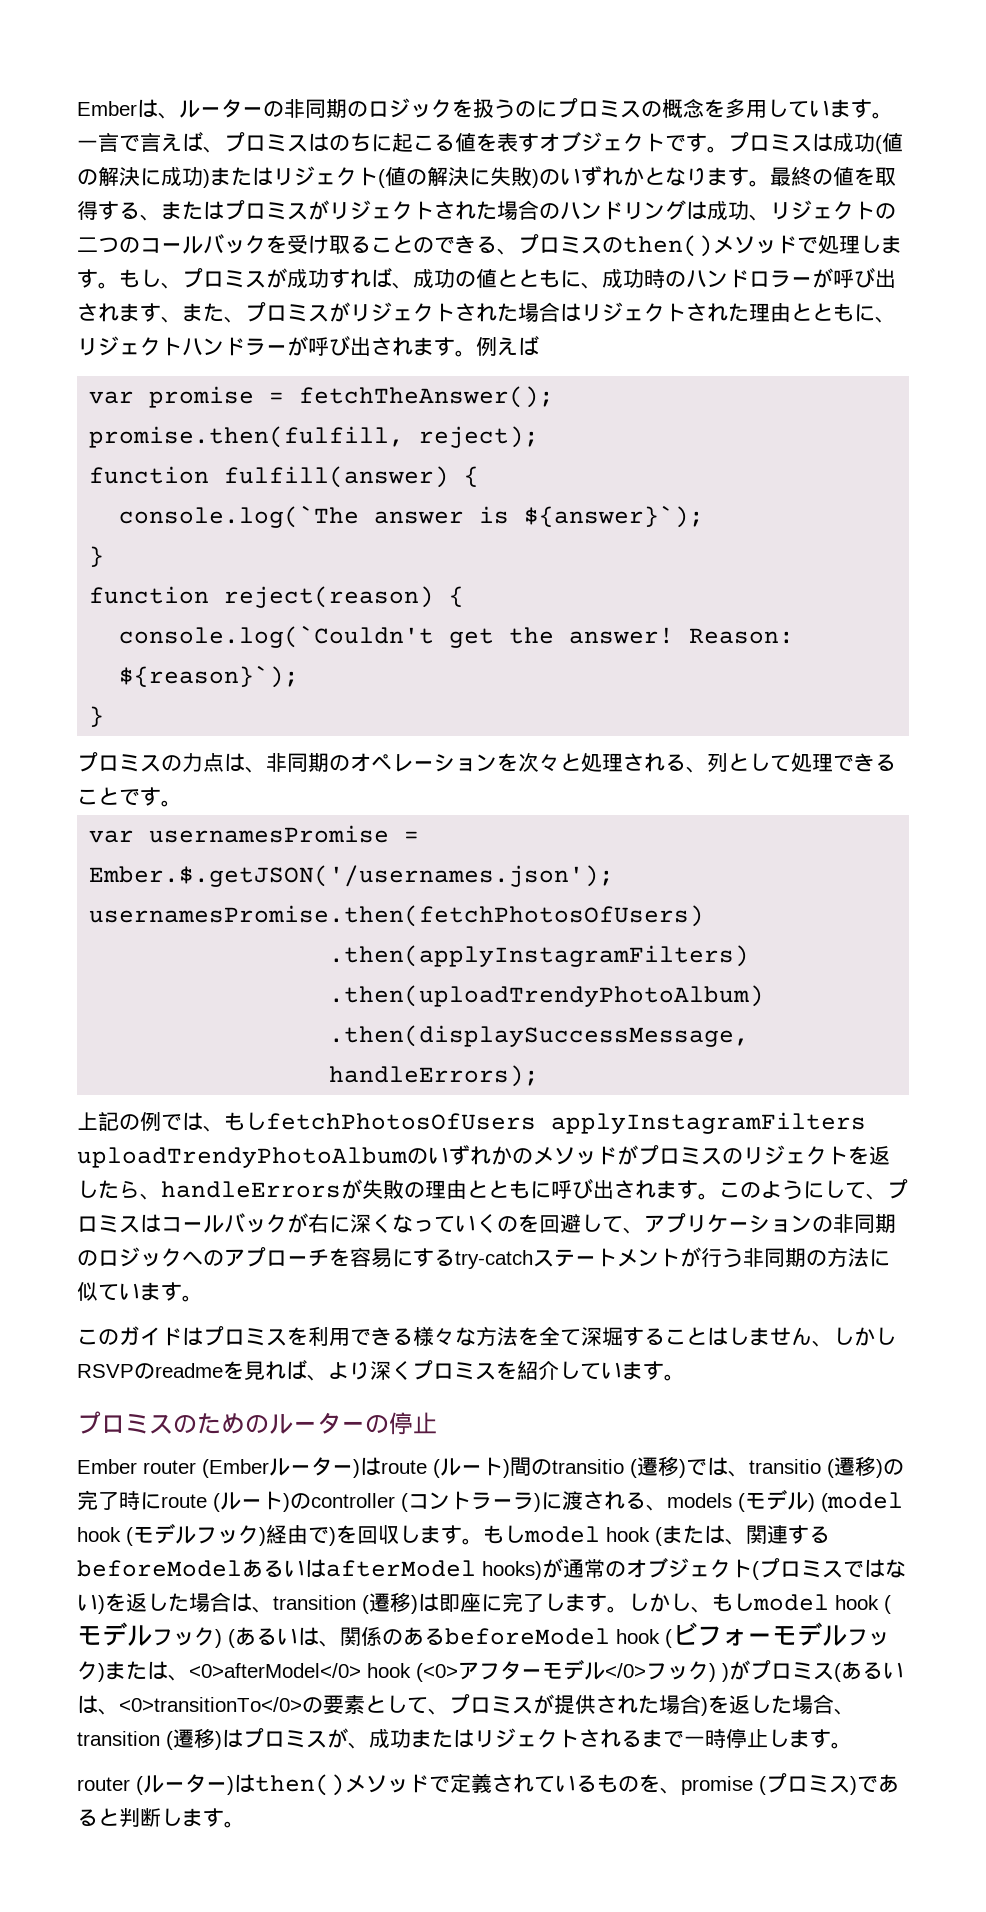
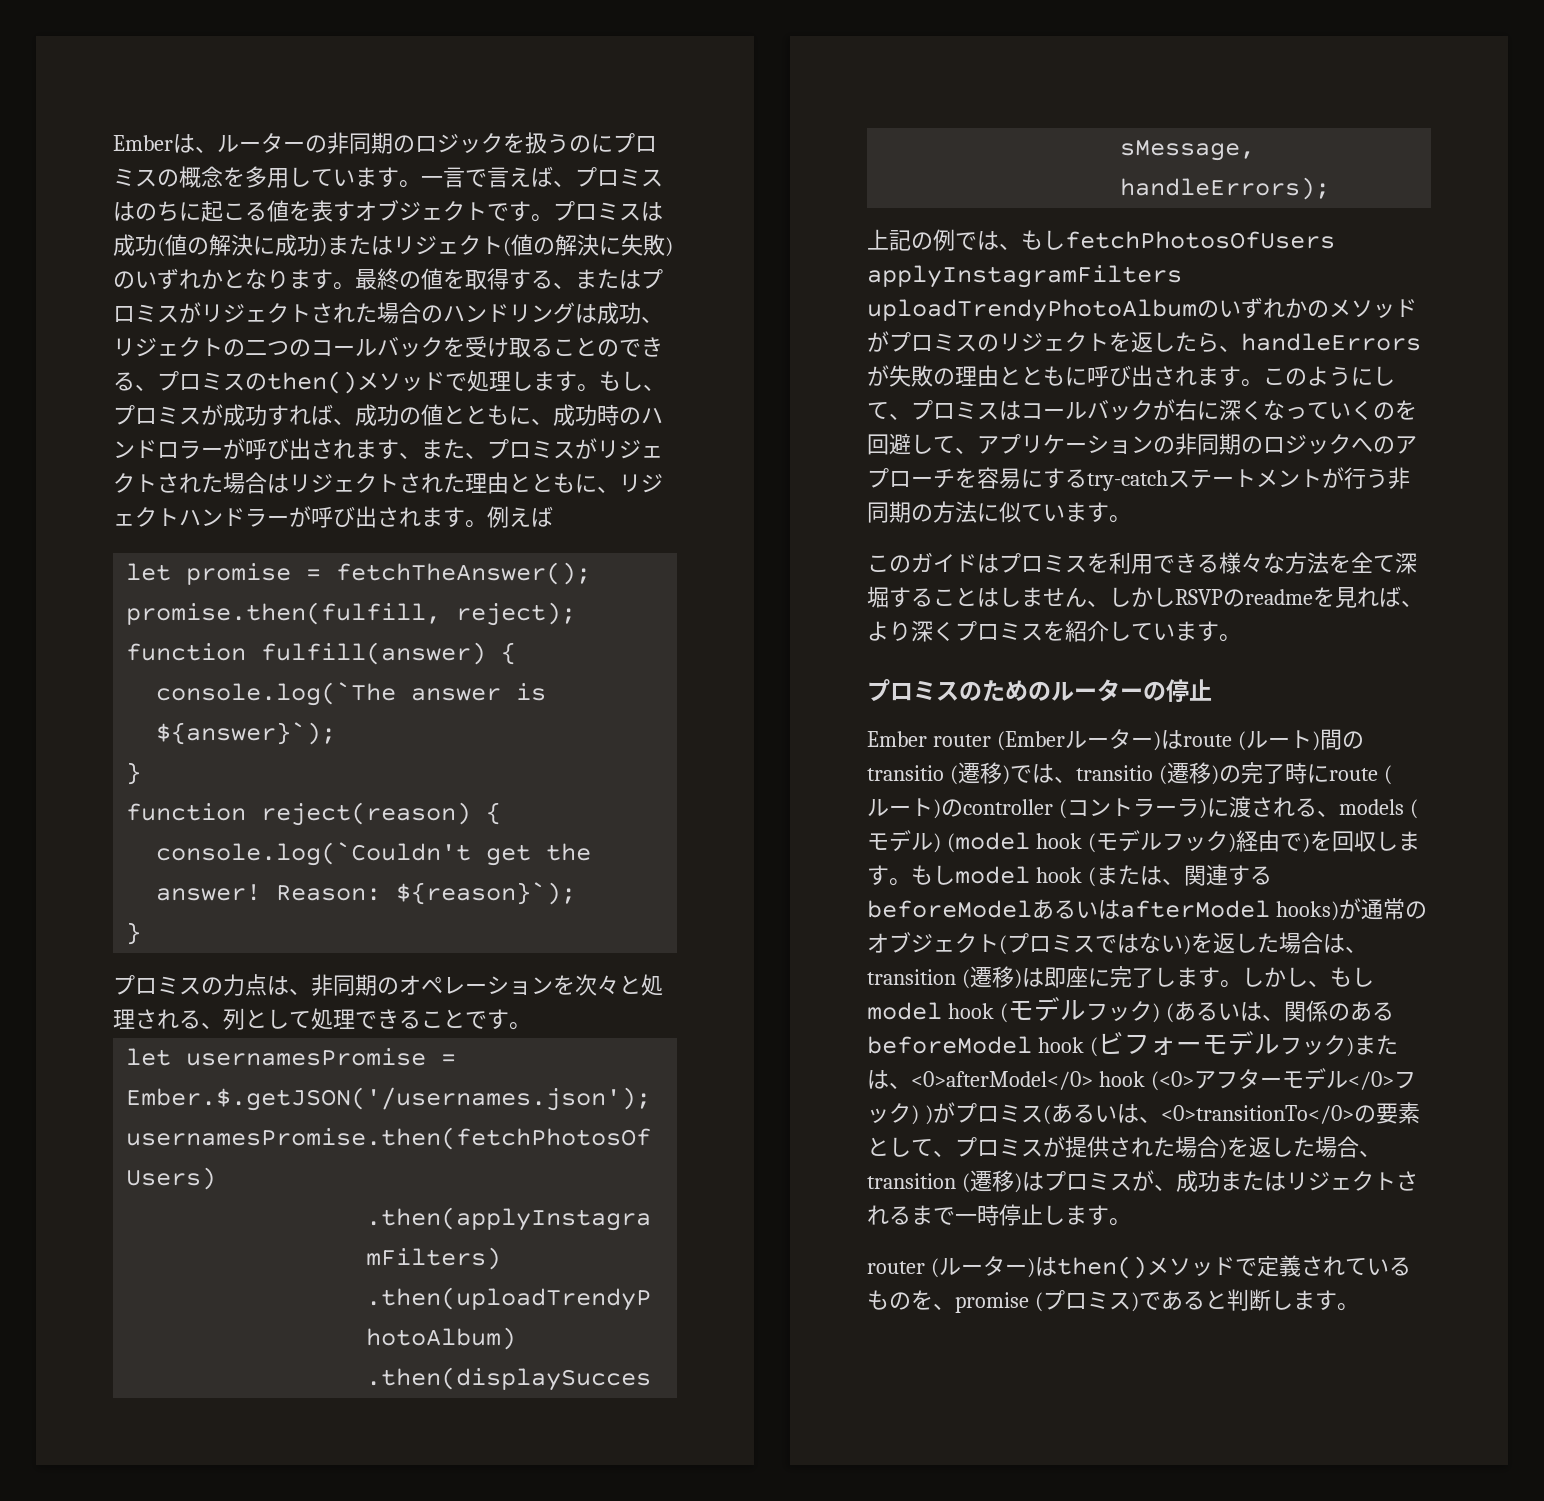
- var promise = fetchTheAnswer();
+ let promise = fetchTheAnswer();
- var usernamesPromise = Ember.$.getJSON('/usernames.json');
+ let usernamesPromise = Ember.$.getJSON('/usernames.json');

